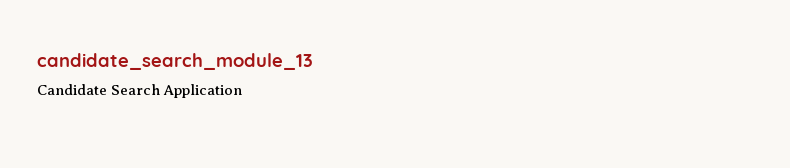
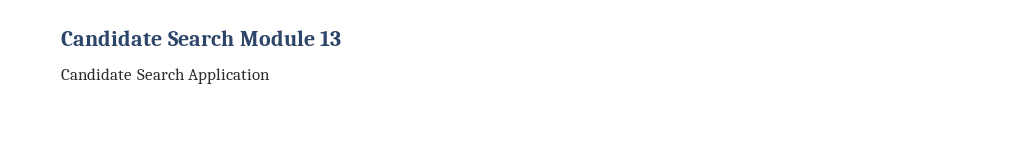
- candidate_search_module_13
+ Candidate Search Module 13

